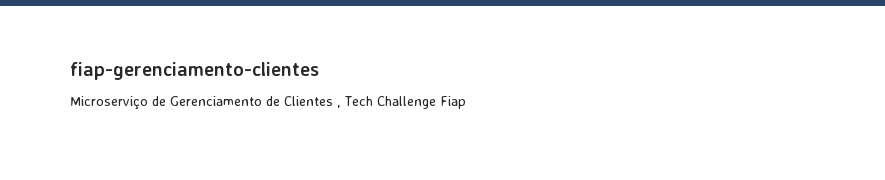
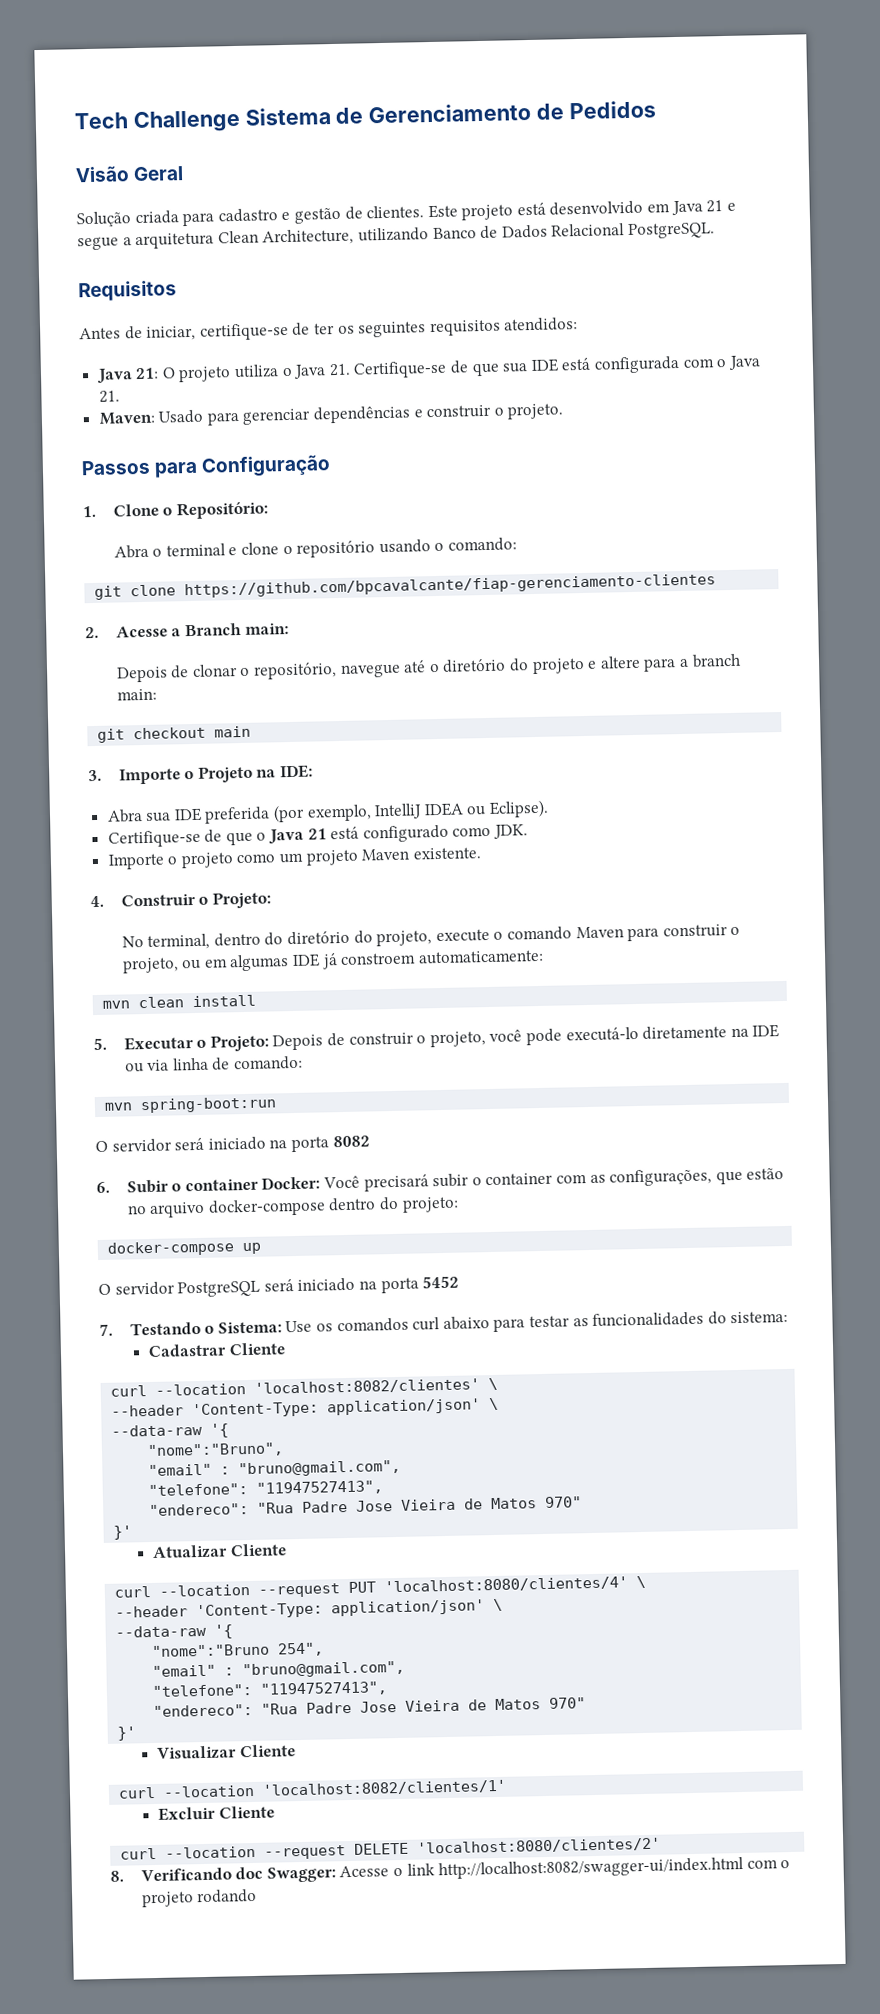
- fiap-gerenciamento-clientes
- Microserviço de Gerenciamento de Clientes , Tech Challenge Fiap
+ Tech Challenge Sistema de Gerenciamento de Pedidos
+ Visão Geral
+ Solução criada para cadastro e gestão de clientes. Este projeto está desenvolvido em Java 21 e segue a arquitetura Clean Architecture, utilizando Banco de Dados Relacional PostgreSQL.
+ Requisitos
+ Antes de iniciar, certifique-se de ter os seguintes requisitos atendidos:
+ Java 21: O projeto utiliza o Java 21. Certifique-se de que sua IDE está configurada com o Java 21.
+ Maven: Usado para gerenciar dependências e construir o projeto.
+ Passos para Configuração
+ 1. Clone o Repositório:
+ Abra o terminal e clone o repositório usando o comando:
+ git clone https://github.com/bpcavalcante/fiap-gerenciamento-clientes
+ 2. Acesse a Branch main:
+ Depois de clonar o repositório, navegue até o diretório do projeto e altere para a branch main:
+ git checkout main
+ 3. Importe o Projeto na IDE:
+ Abra sua IDE preferida (por exemplo, IntelliJ IDEA ou Eclipse).
+ Certifique-se de que o Java 21 está configurado como JDK.
+ Importe o projeto como um projeto Maven existente.
+ 4. Construir o Projeto:
+ No terminal, dentro do diretório do projeto, execute o comando Maven para construir o projeto, ou em algumas IDE já constroem automaticamente:
+ mvn clean install
+ 5. Executar o Projeto: Depois de construir o projeto, você pode executá-lo diretamente na IDE ou via linha de comando:
+ mvn spring-boot:run
+ O servidor será iniciado na porta 8082
+ 6. Subir o container Docker: Você precisará subir o container com as configurações, que estão no arquivo docker-compose dentro do projeto:
+ docker-compose up
+ O servidor PostgreSQL será iniciado na porta 5452
+ 7. Testando o Sistema: Use os comandos curl abaixo para testar as funcionalidades do sistema:
+ Cadastrar Cliente
+ curl --location 'localhost:8082/clientes' \
+ --header 'Content-Type: application/json' \
+ --data-raw '{
+ "nome":"Bruno",
+ "email" : "bruno@gmail.com",
+ "telefone": "11947527413",
+ "endereco": "Rua Padre Jose Vieira de Matos 970"
+ }'
+ Atualizar Cliente
+ curl --location --request PUT 'localhost:8080/clientes/4' \
+ --header 'Content-Type: application/json' \
+ --data-raw '{
+ "nome":"Bruno 254",
+ "email" : "bruno@gmail.com",
+ "telefone": "11947527413",
+ "endereco": "Rua Padre Jose Vieira de Matos 970"
+ }'
+ Visualizar Cliente
+ curl --location 'localhost:8082/clientes/1'
+ Excluir Cliente
+ curl --location --request DELETE 'localhost:8080/clientes/2'
+ 8. Verificando doc Swagger: Acesse o link http://localhost:8082/swagger-ui/index.html com o projeto rodando

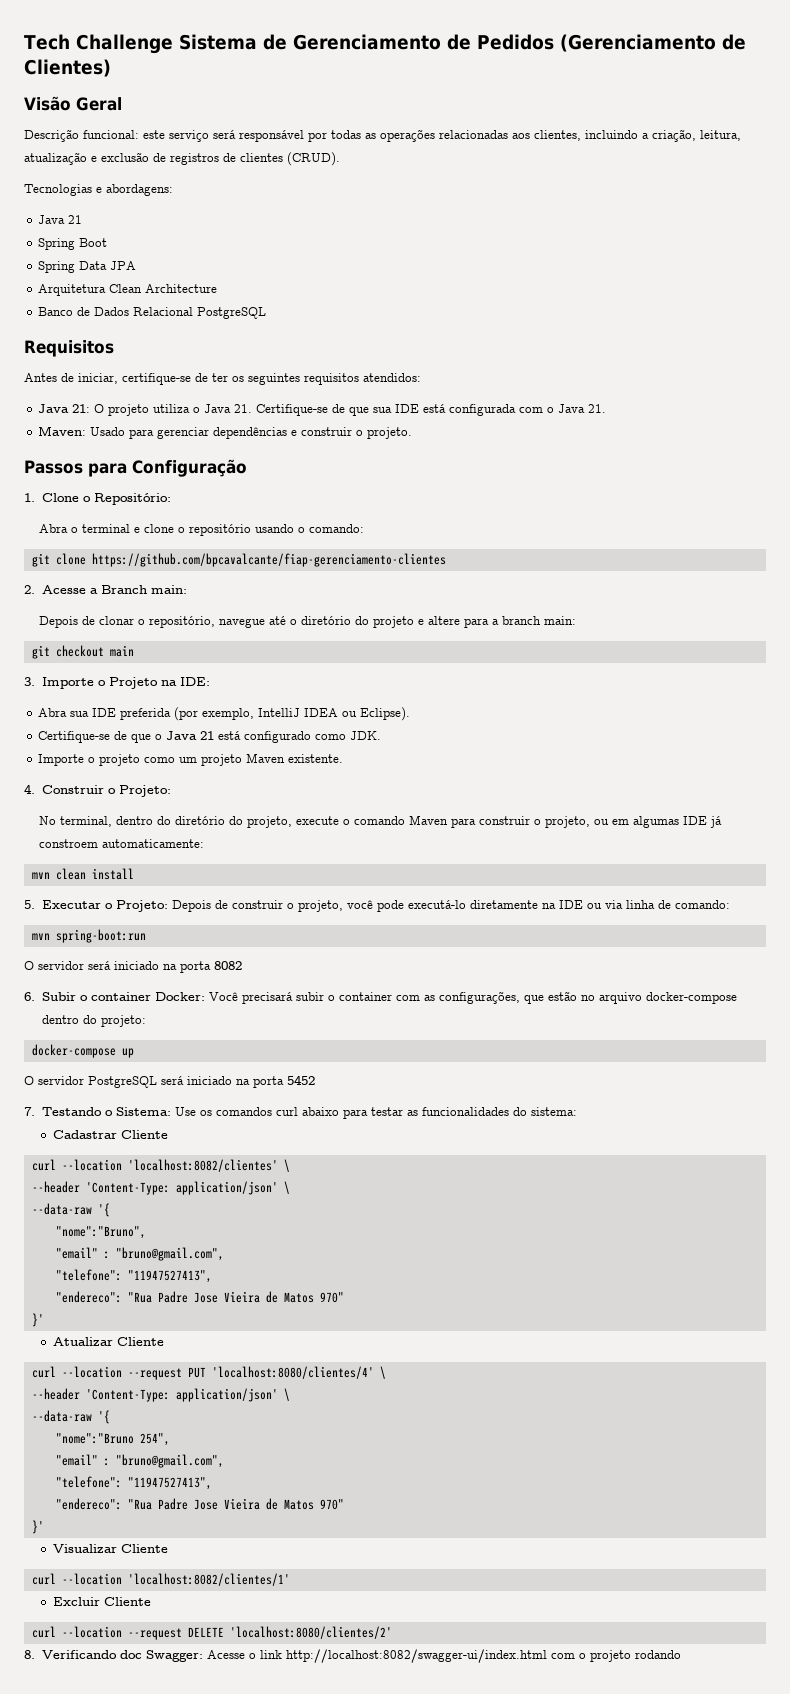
- Tech Challenge Sistema de Gerenciamento de Pedidos
+ Tech Challenge Sistema de Gerenciamento de Pedidos (Gerenciamento de Clientes)
- Solução criada para cadastro e gestão de clientes. Este projeto está desenvolvido em Java 21 e segue a arquitetura Clean Architecture, utilizando Banco de Dados Relacional PostgreSQL.
+ Descrição funcional: este serviço será responsável por todas as operações relacionadas aos clientes, incluindo a criação, leitura, atualização e exclusão de registros de clientes (CRUD).
+ Tecnologias e abordagens:
+ Java 21
+ Spring Boot
+ Spring Data JPA
+ Arquitetura Clean Architecture
+ Banco de Dados Relacional PostgreSQL

